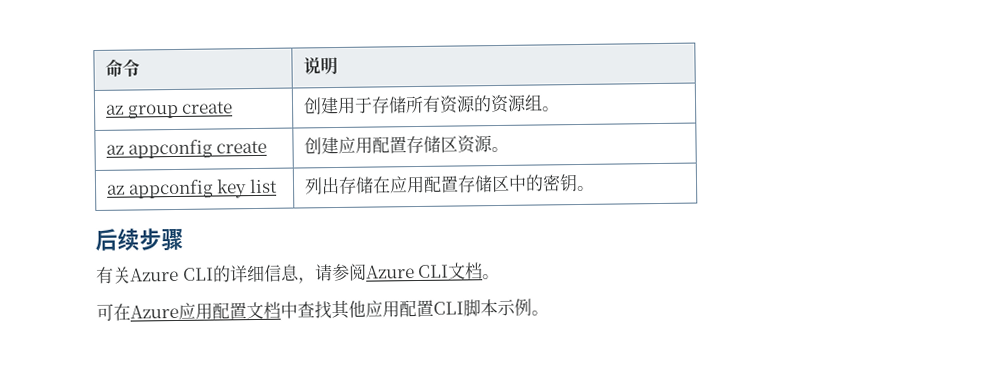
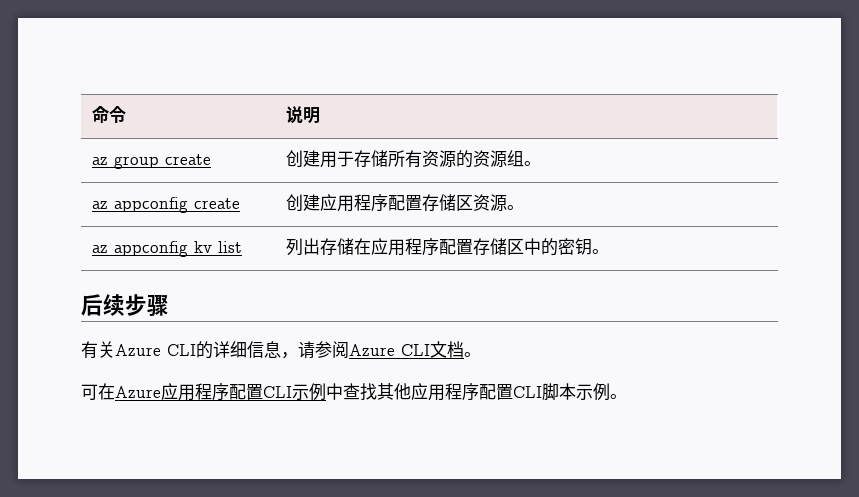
- az appconfig create | 创建应用配置存储区资源。
+ az appconfig create | 创建应用程序配置存储区资源。
- az appconfig key list | 列出存储在应用配置存储区中的密钥。
+ az appconfig kv list | 列出存储在应用程序配置存储区中的密钥。
- 可在Azure应用配置文档中查找其他应用配置CLI脚本示例。
+ 可在Azure应用程序配置CLI示例中查找其他应用程序配置CLI脚本示例。

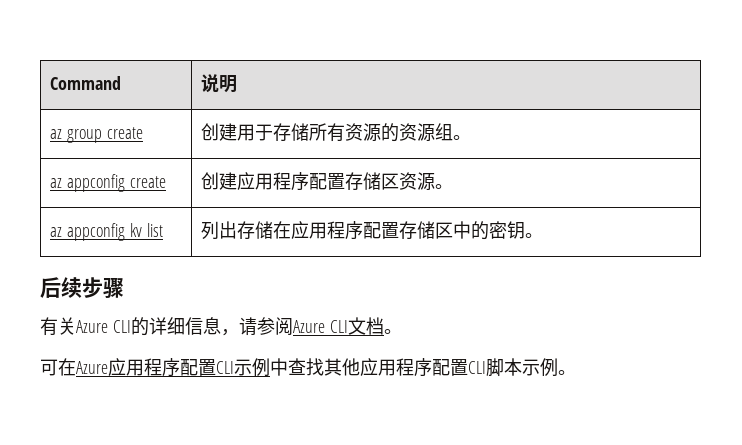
- 命令 | 说明
+ Command | 说明

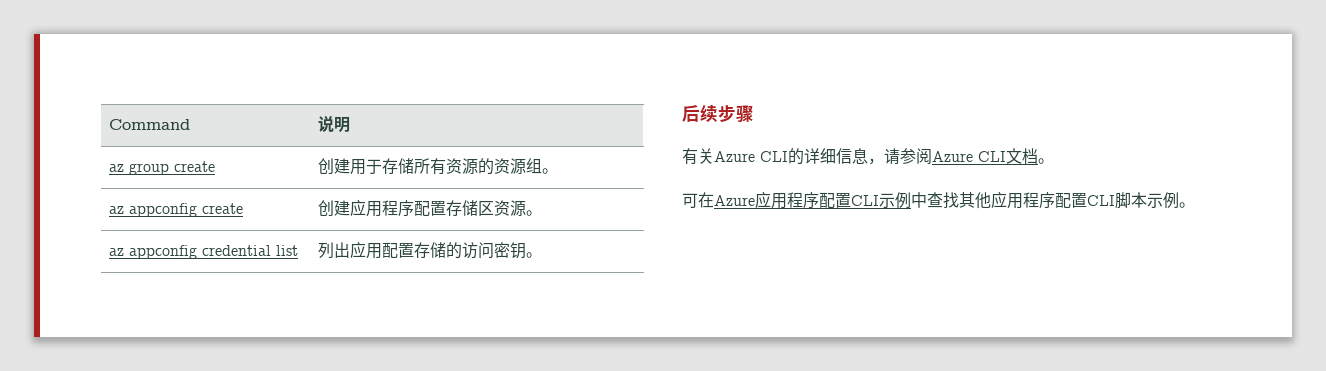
- az appconfig kv list | 列出存储在应用程序配置存储区中的密钥。
+ az appconfig credential list | 列出应用配置存储的访问密钥。

